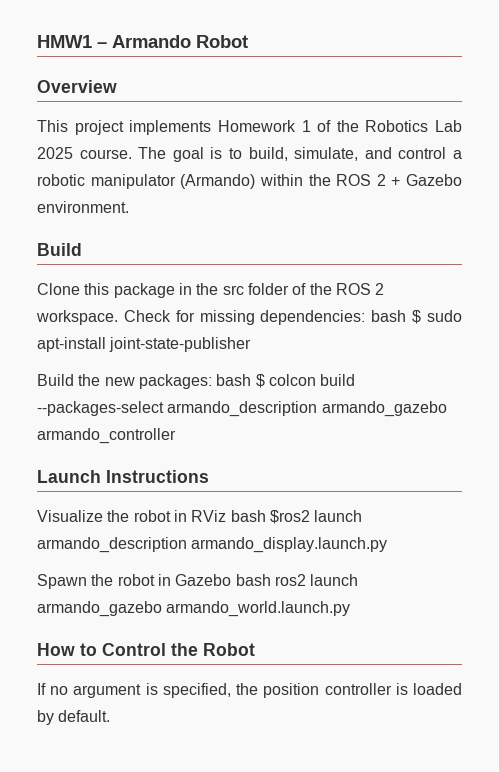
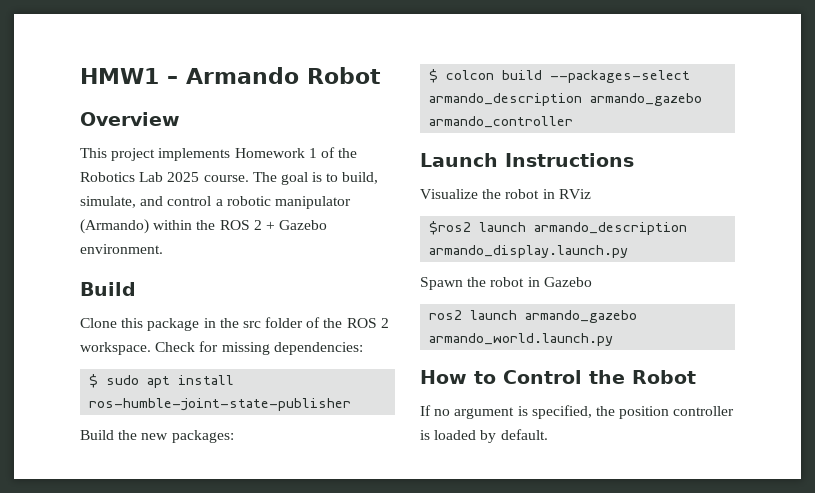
- Check for missing dependencies: bash $ sudo apt-install joint-state-publisher
+ Check for missing dependencies:
+ $ sudo apt install ros-humble-joint-state-publisher
- Build the new packages: bash $ colcon build --packages-select armando_description armando_gazebo armando_controller
+ Build the new packages:
+ $ colcon build --packages-select armando_description armando_gazebo armando_controller
- Visualize the robot in RViz bash $ros2 launch armando_description armando_display.launch.py
+ Visualize the robot in RViz
+ $ros2 launch armando_description armando_display.launch.py
- Spawn the robot in Gazebo bash ros2 launch armando_gazebo armando_world.launch.py
+ Spawn the robot in Gazebo
+ ros2 launch armando_gazebo armando_world.launch.py

